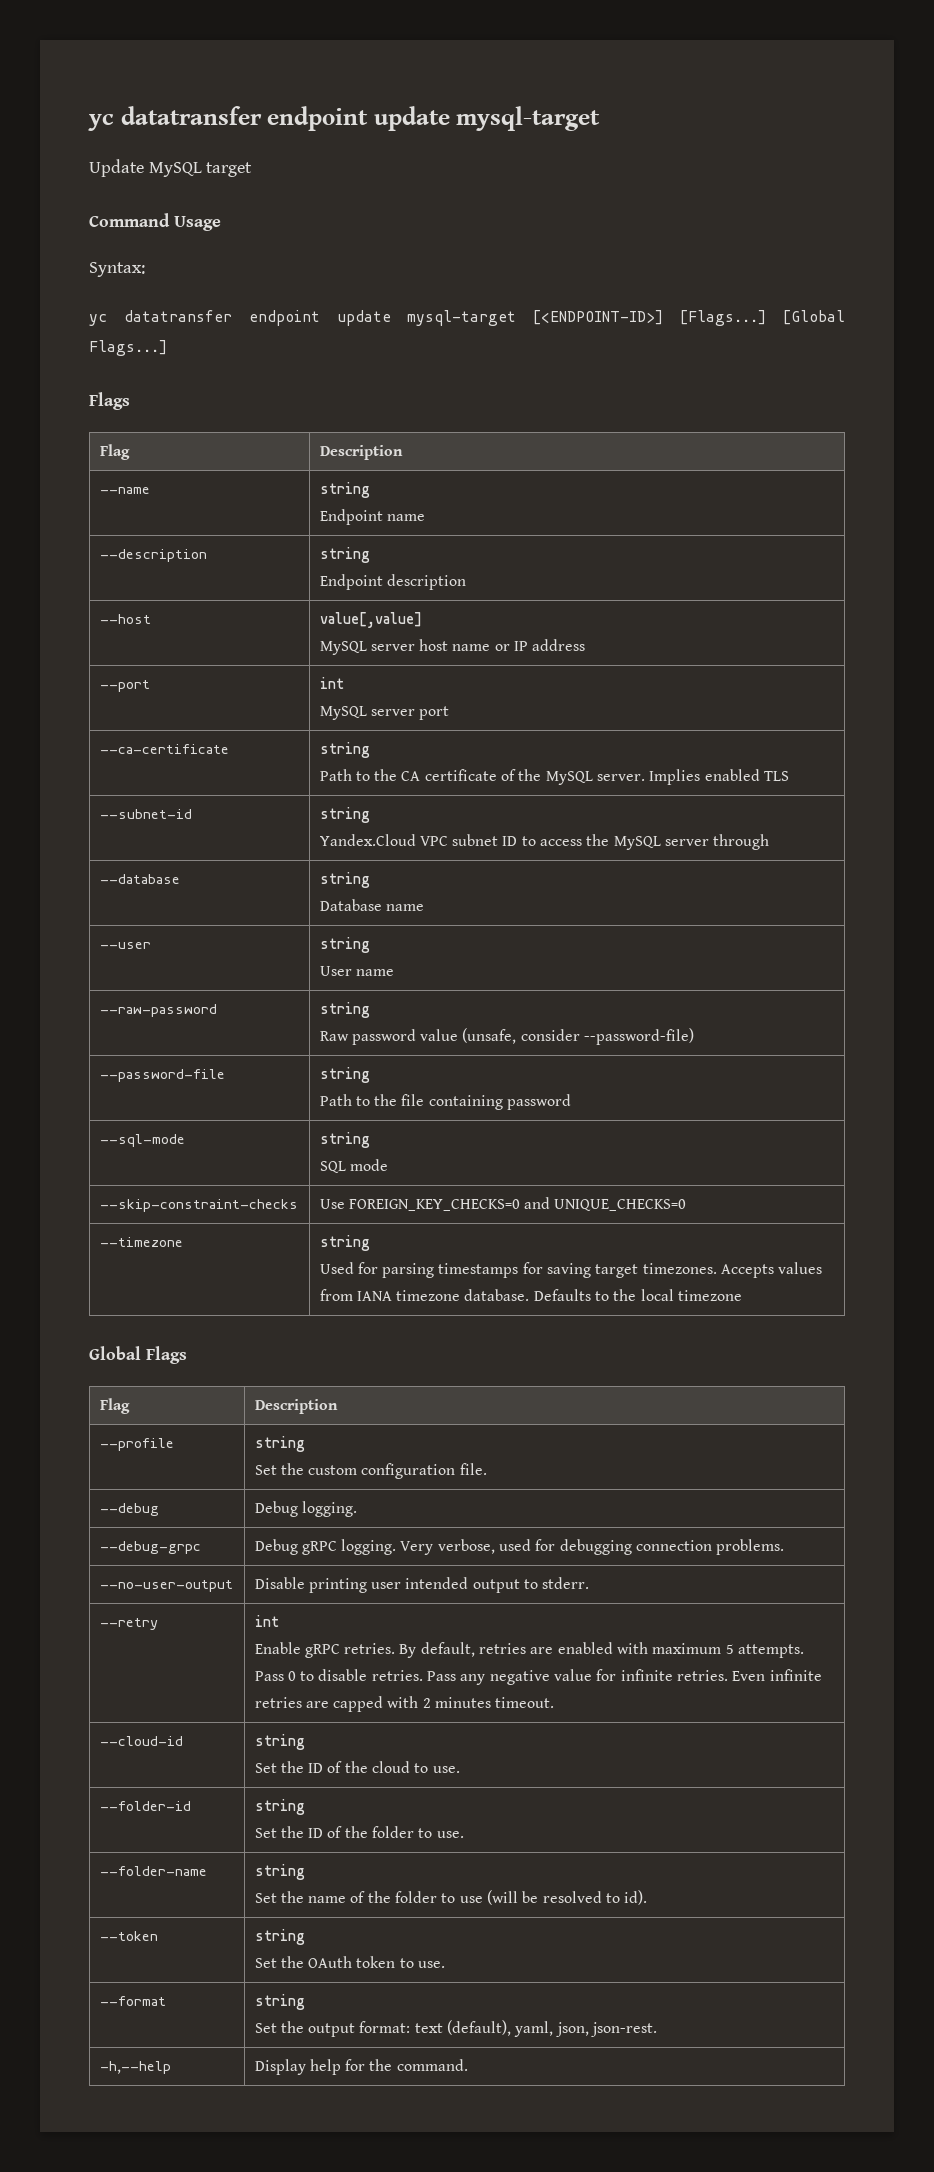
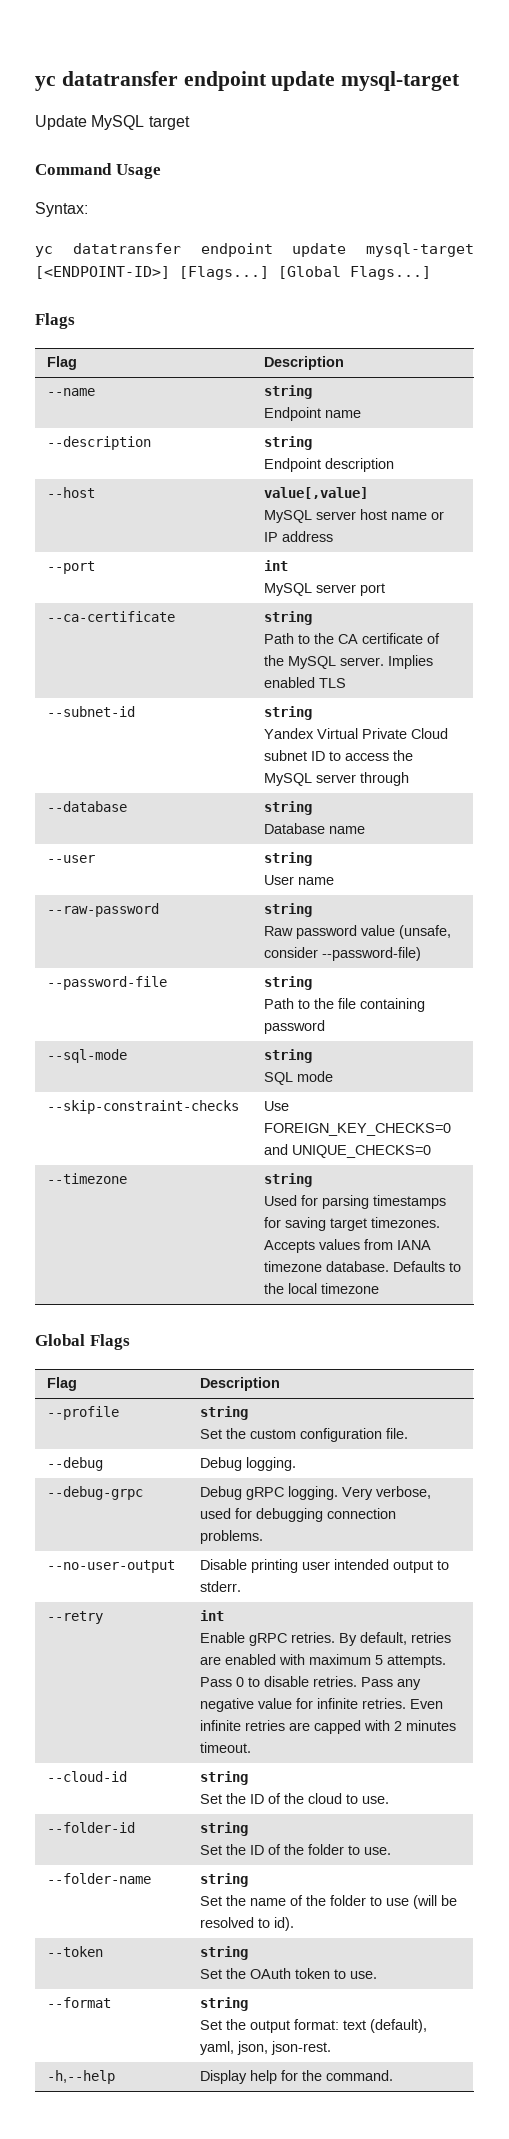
  --subnet-id | string
- Yandex.Cloud VPC subnet ID to access the MySQL server through
+ Yandex Virtual Private Cloud subnet ID to access the MySQL server through

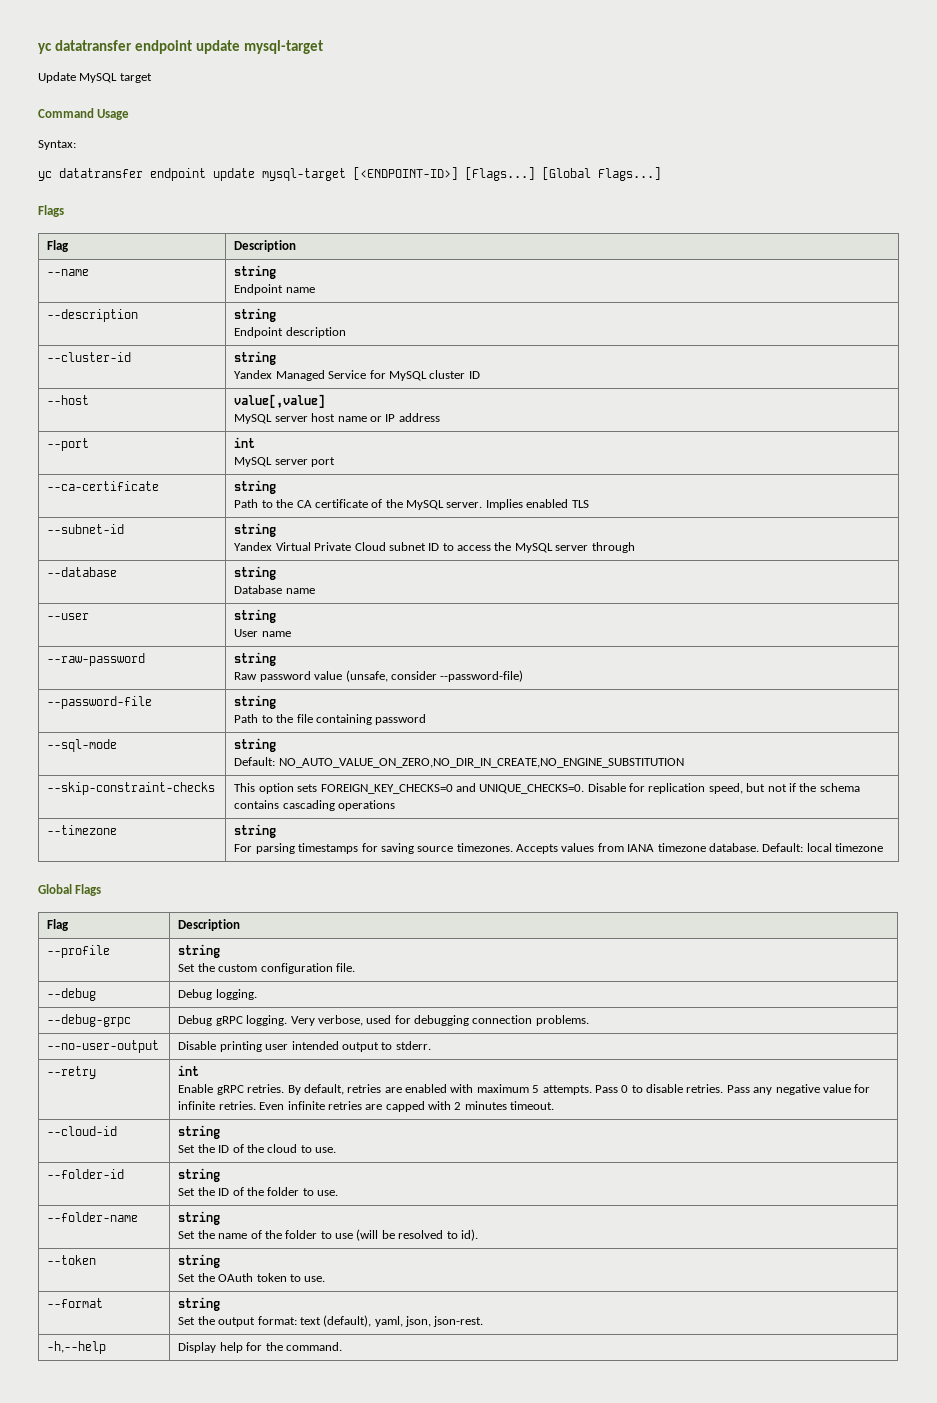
+ --cluster-id | string
+ Yandex Managed Service for MySQL cluster ID
  --sql-mode | string
- SQL mode
+ Default: NO_AUTO_VALUE_ON_ZERO,NO_DIR_IN_CREATE,NO_ENGINE_SUBSTITUTION
- --skip-constraint-checks | Use FOREIGN_KEY_CHECKS=0 and UNIQUE_CHECKS=0
+ --skip-constraint-checks | This option sets FOREIGN_KEY_CHECKS=0 and UNIQUE_CHECKS=0. Disable for replication speed, but not if the schema contains cascading operations
  --timezone | string
- Used for parsing timestamps for saving target timezones. Accepts values from IANA timezone database. Defaults to the local timezone
+ For parsing timestamps for saving source timezones. Accepts values from IANA timezone database. Default: local timezone

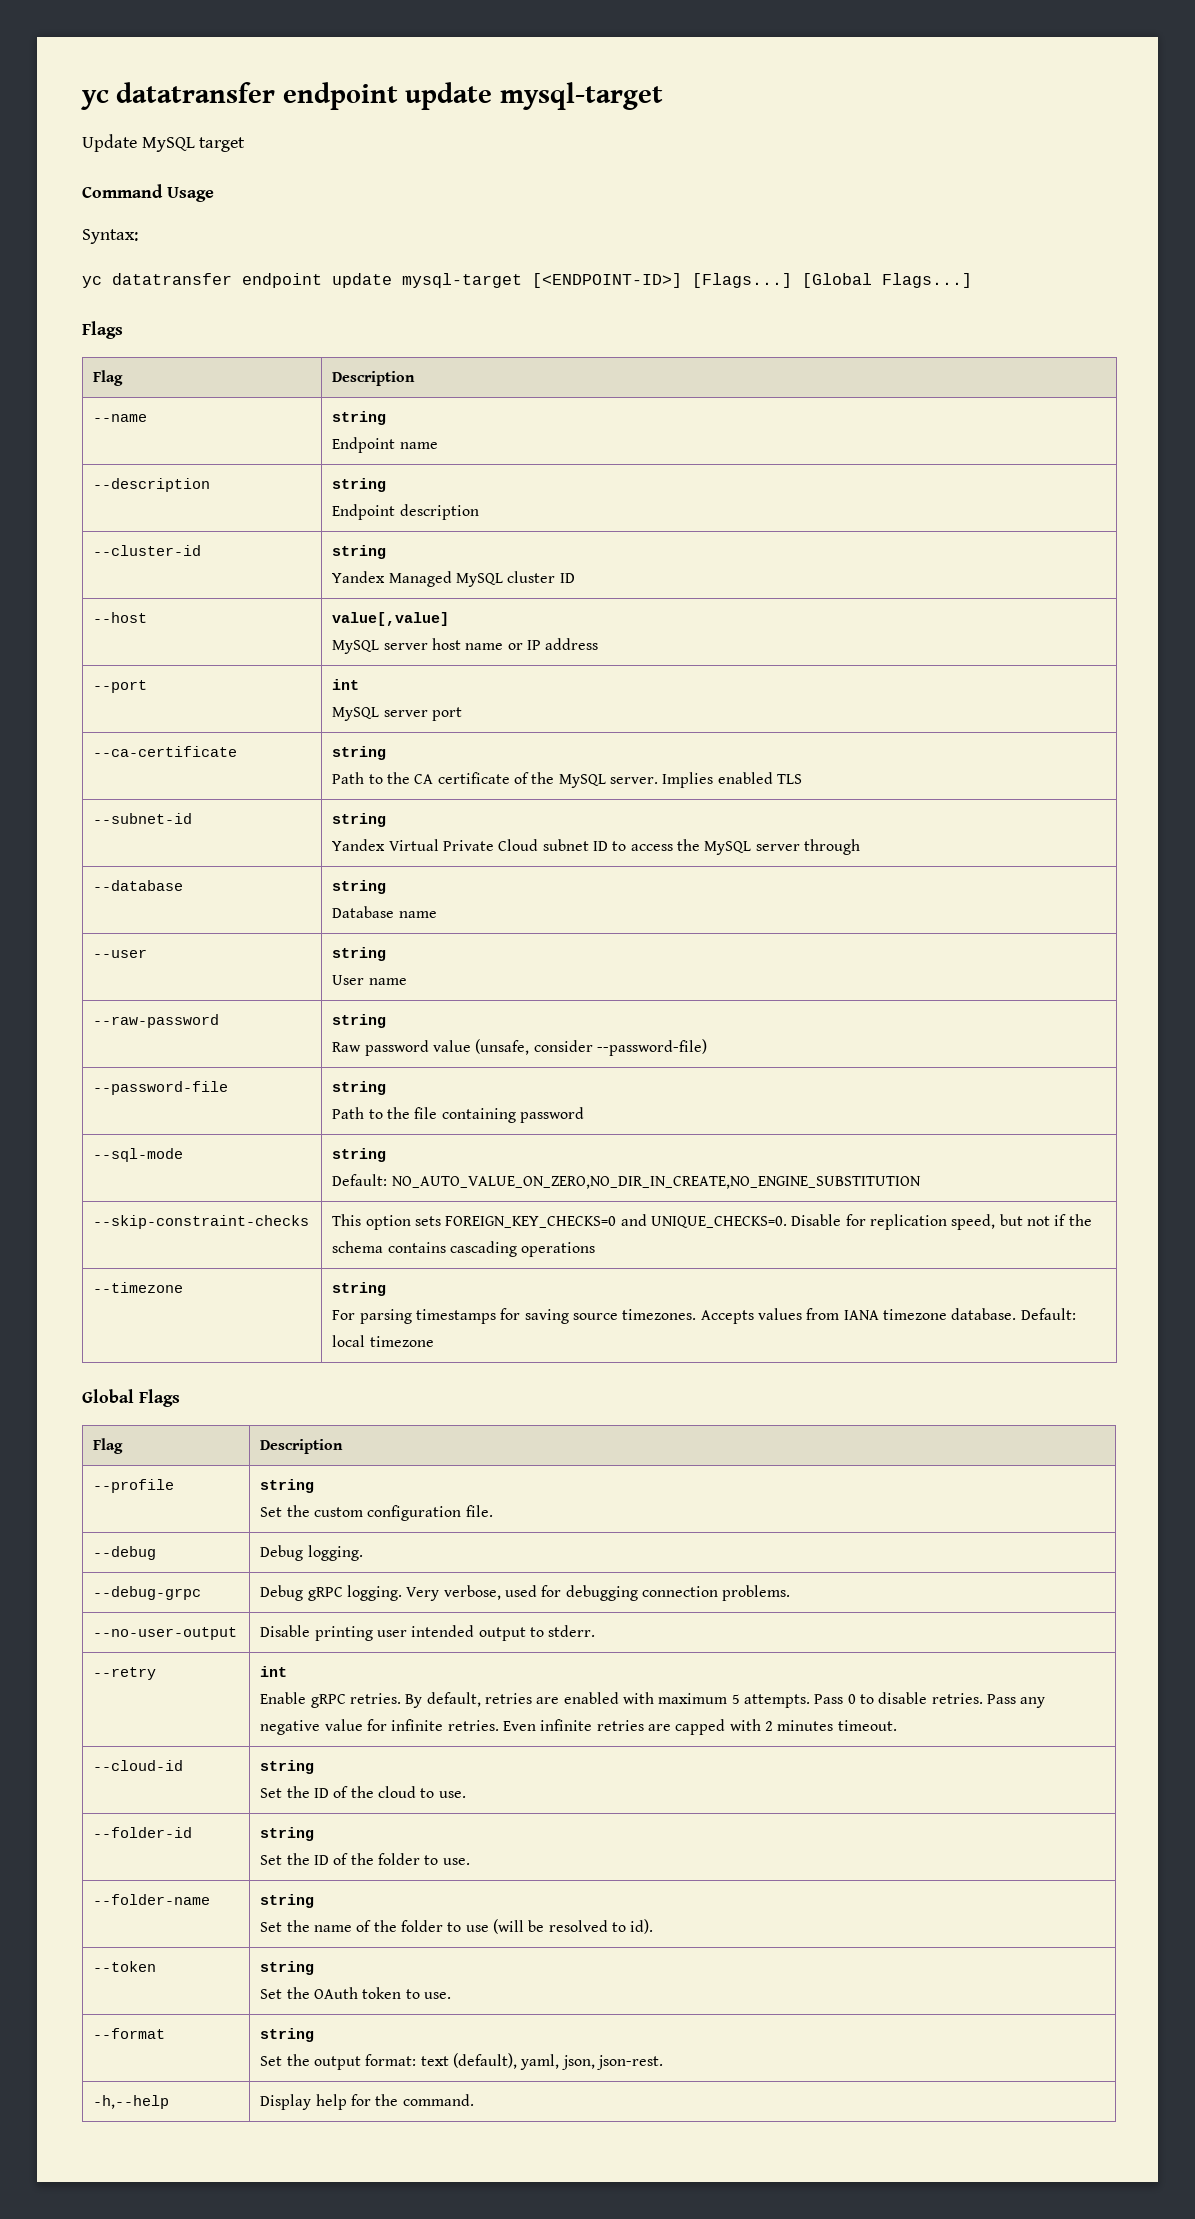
  --cluster-id | string
- Yandex Managed Service for MySQL cluster ID
+ Yandex Managed MySQL cluster ID

